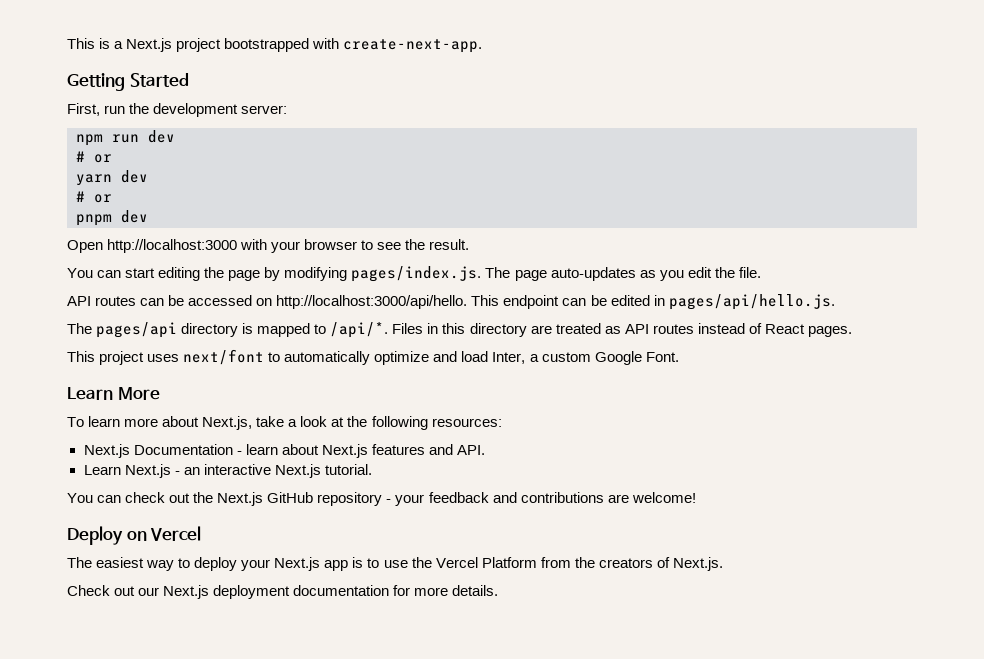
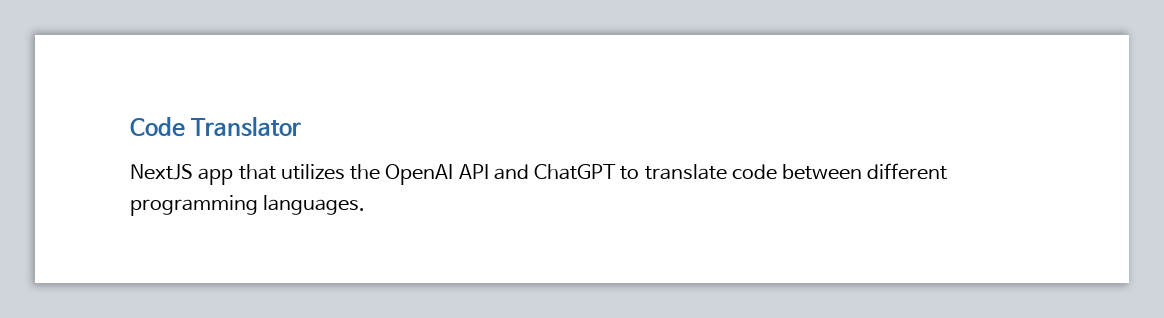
- This is a Next.js project bootstrapped with create-next-app.
- Getting Started
- First, run the development server:
- npm run dev
- # or
- yarn dev
- # or
- pnpm dev
- Open http://localhost:3000 with your browser to see the result.
- You can start editing the page by modifying pages/index.js. The page auto-updates as you edit the file.
- API routes can be accessed on http://localhost:3000/api/hello. This endpoint can be edited in pages/api/hello.js.
- The pages/api directory is mapped to /api/*. Files in this directory are treated as API routes instead of React pages.
- This project uses next/font to automatically optimize and load Inter, a custom Google Font.
- Learn More
- To learn more about Next.js, take a look at the following resources:
- Next.js Documentation - learn about Next.js features and API.
- Learn Next.js - an interactive Next.js tutorial.
- You can check out the Next.js GitHub repository - your feedback and contributions are welcome!
- Deploy on Vercel
- The easiest way to deploy your Next.js app is to use the Vercel Platform from the creators of Next.js.
- Check out our Next.js deployment documentation for more details.
+ Code Translator
+ NextJS app that utilizes the OpenAI API and ChatGPT to translate code between different programming languages.

